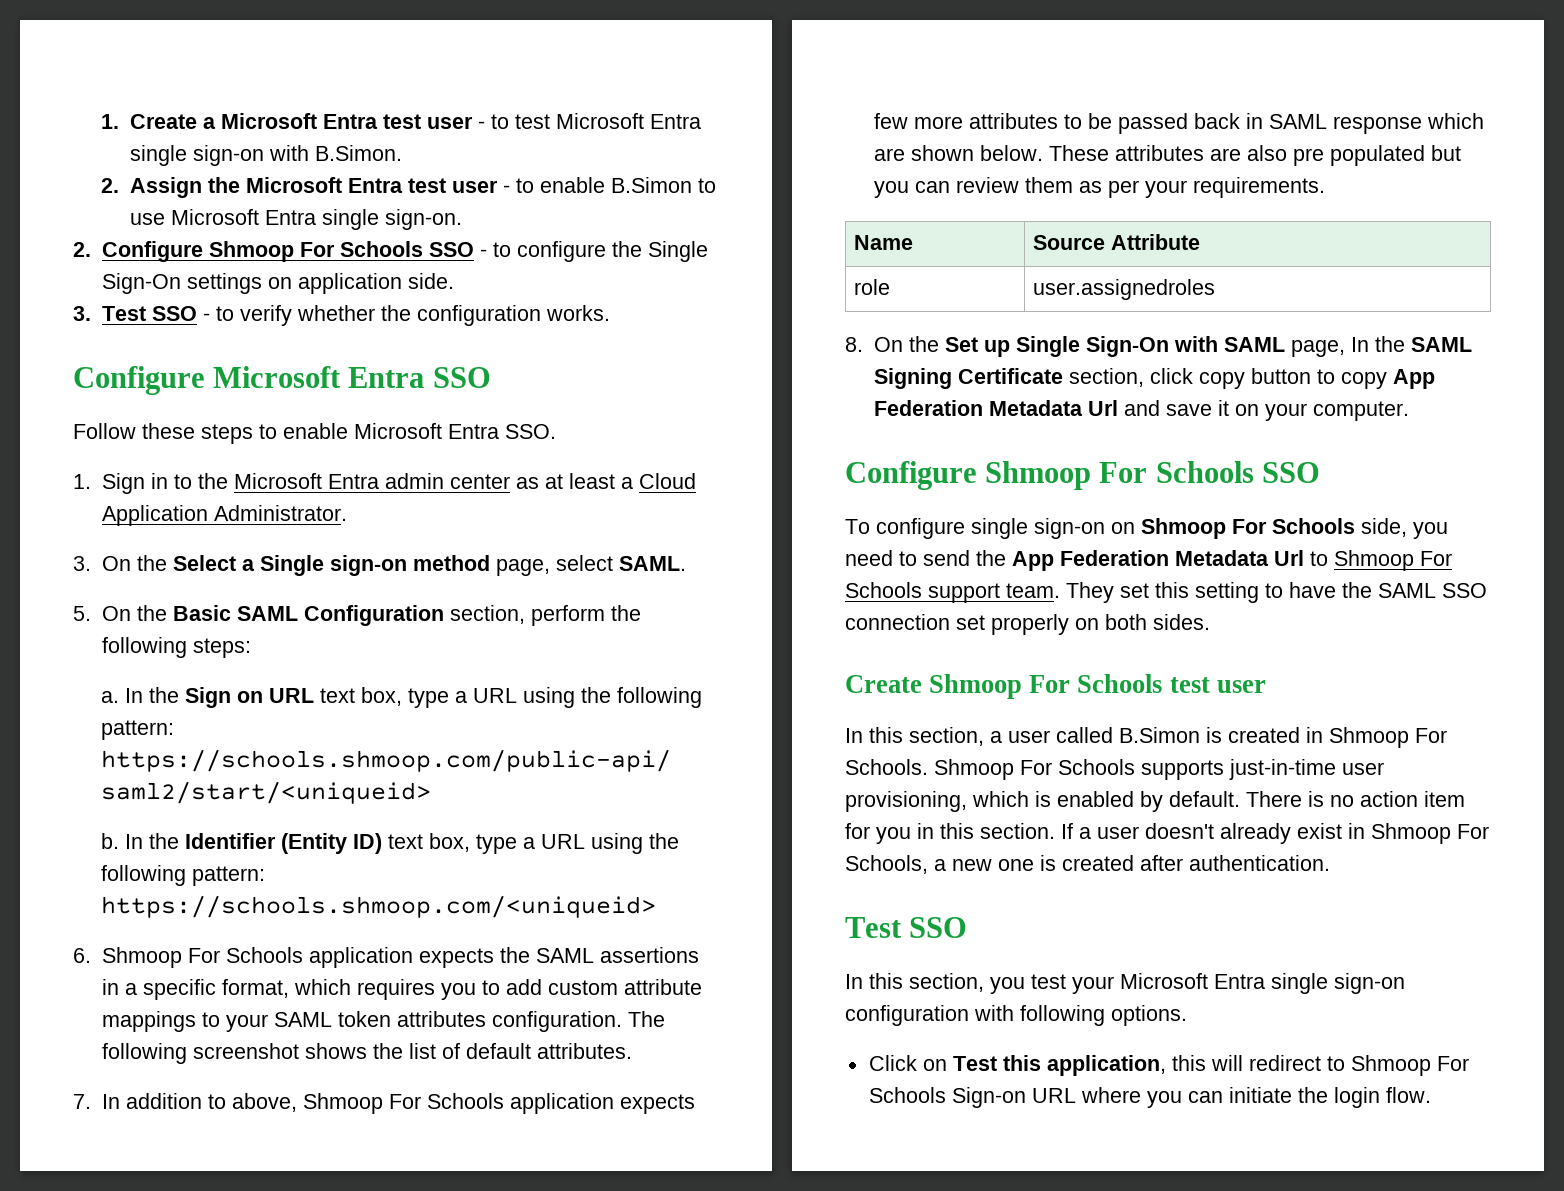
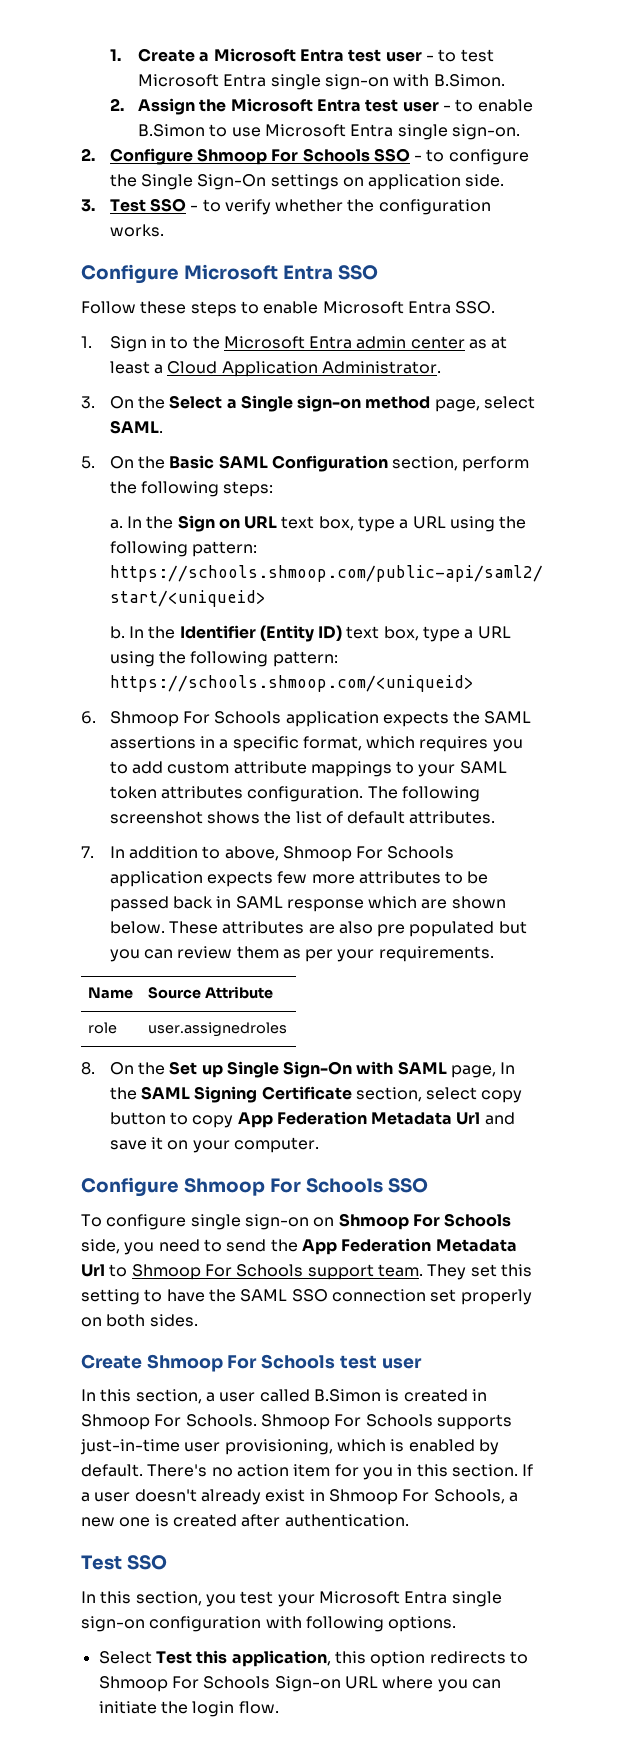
- 8. On the Set up Single Sign-On with SAML page, In the SAML Signing Certificate section, click copy button to copy App Federation Metadata Url and save it on your computer.
+ 8. On the Set up Single Sign-On with SAML page, In the SAML Signing Certificate section, select copy button to copy App Federation Metadata Url and save it on your computer.
- There is no action item for you in this section.
+ There's no action item for you in this section.
- Click on Test this application, this will redirect to Shmoop For Schools Sign-on URL where you can initiate the login flow.
+ Select Test this application, this option redirects to Shmoop For Schools Sign-on URL where you can initiate the login flow.

